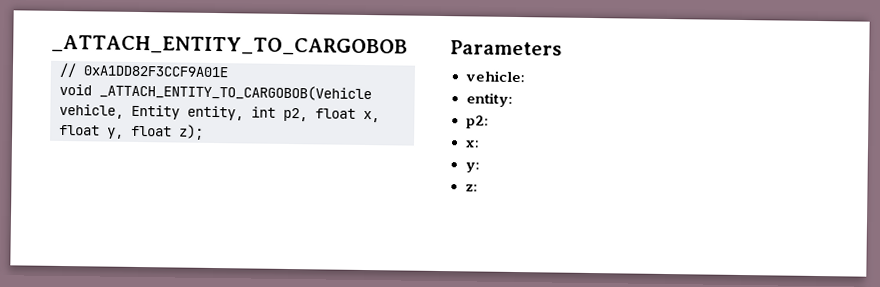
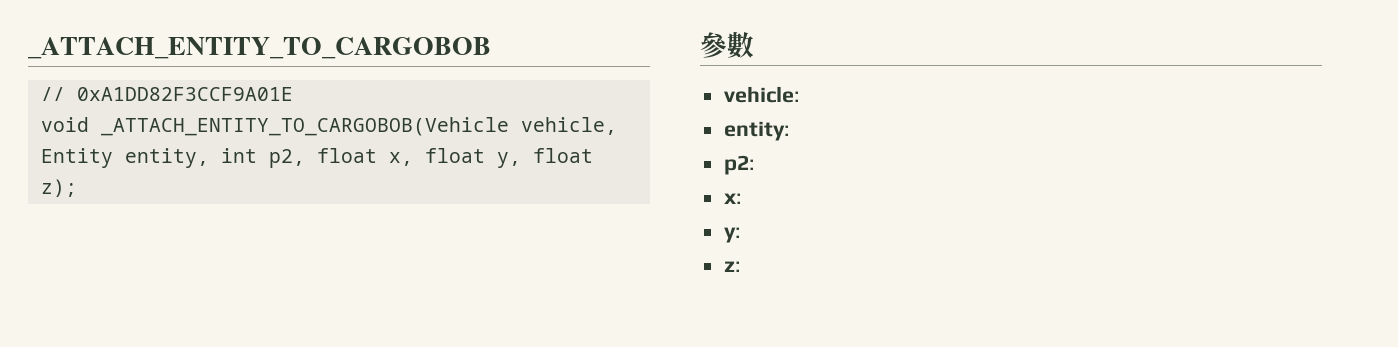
- Parameters
+ 參數

